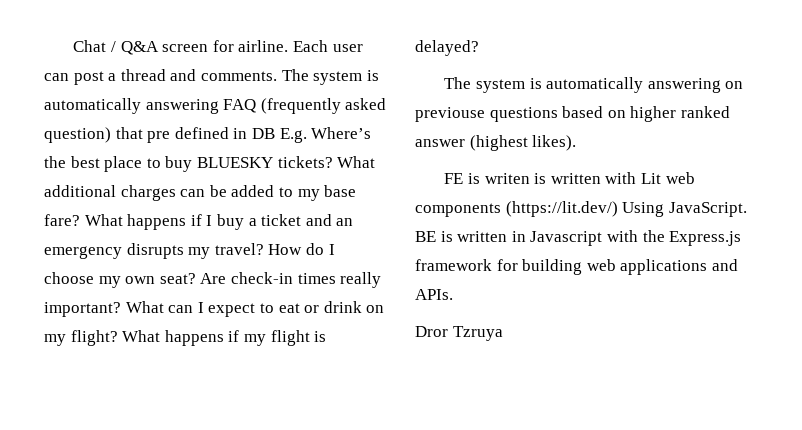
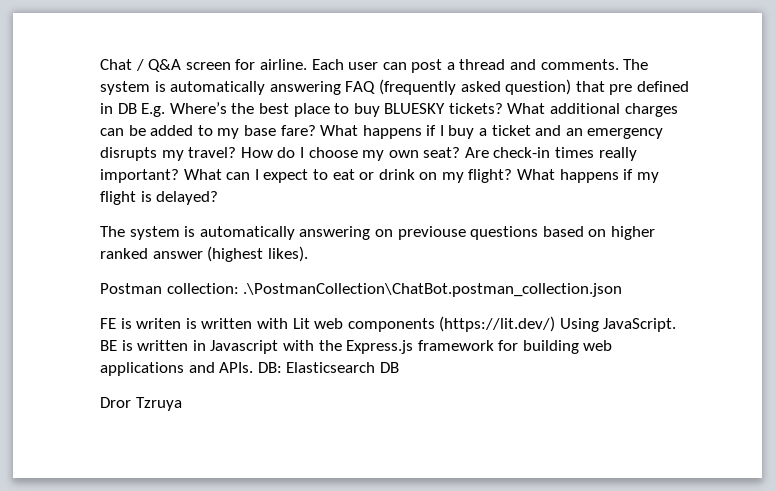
+ Postman collection: .\PostmanCollection\ChatBot.postman_collection.json
+ DB: Elasticsearch DB

